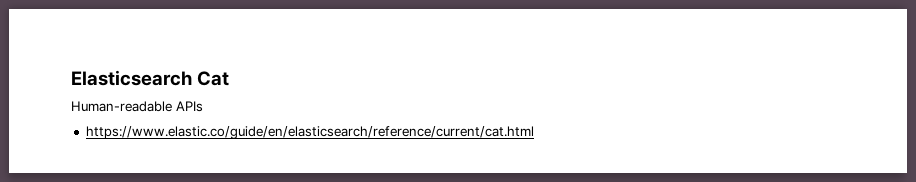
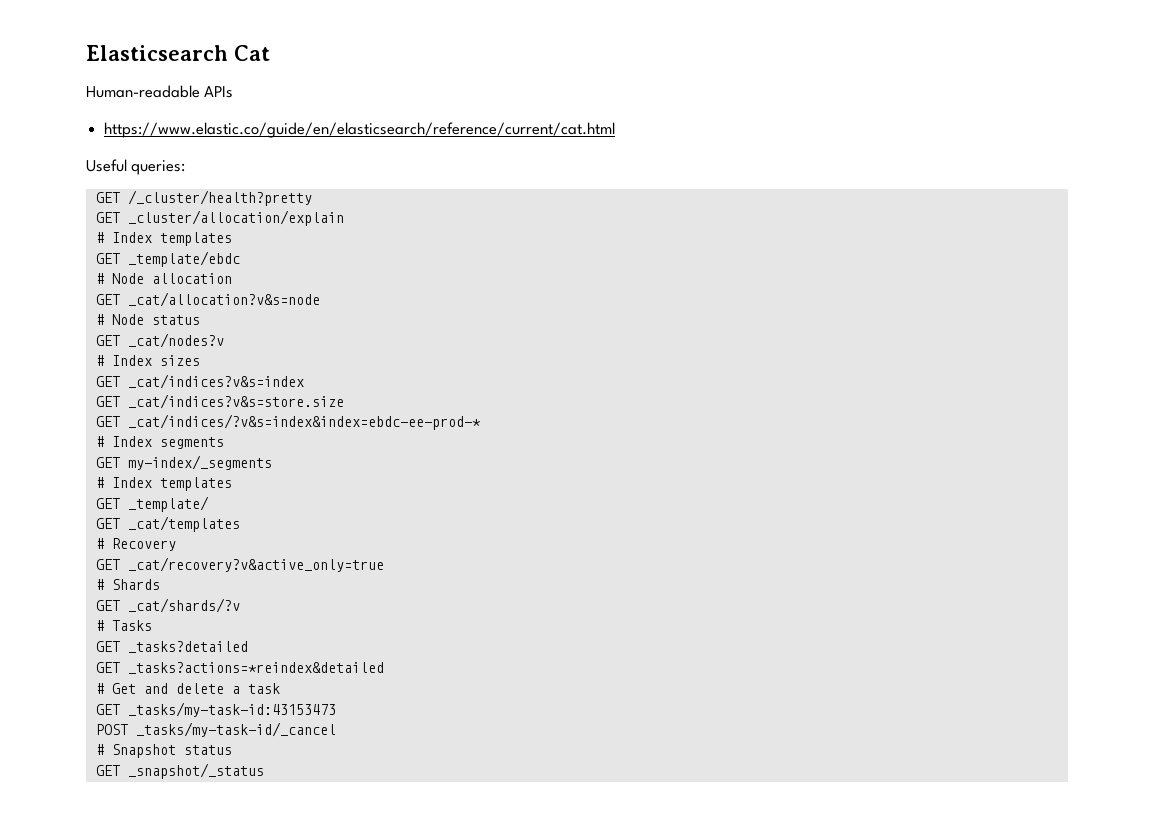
+ Useful queries:
+ GET /_cluster/health?pretty
+ GET _cluster/allocation/explain
+ # Index templates
+ GET _template/ebdc
+ # Node allocation
+ GET _cat/allocation?v&s=node
+ # Node status
+ GET _cat/nodes?v
+ # Index sizes
+ GET _cat/indices?v&s=index
+ GET _cat/indices?v&s=store.size
+ GET _cat/indices/?v&s=index&index=ebdc-ee-prod-*
+ # Index segments
+ GET my-index/_segments
+ # Index templates
+ GET _template/
+ GET _cat/templates
+ # Recovery
+ GET _cat/recovery?v&active_only=true
+ # Shards
+ GET _cat/shards/?v
+ # Tasks
+ GET _tasks?detailed
+ GET _tasks?actions=*reindex&detailed
+ # Get and delete a task
+ GET _tasks/my-task-id:43153473
+ POST _tasks/my-task-id/_cancel
+ # Snapshot status
+ GET _snapshot/_status

